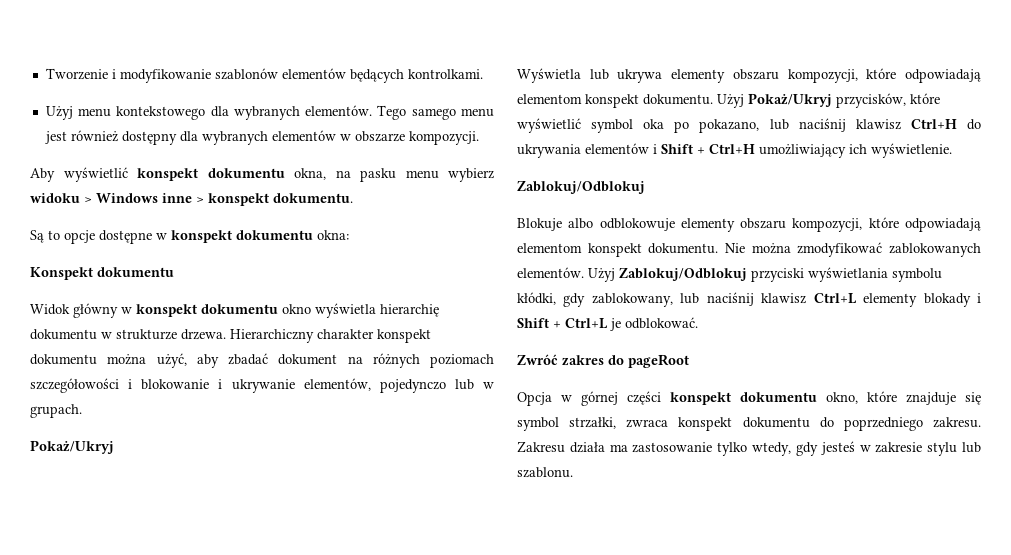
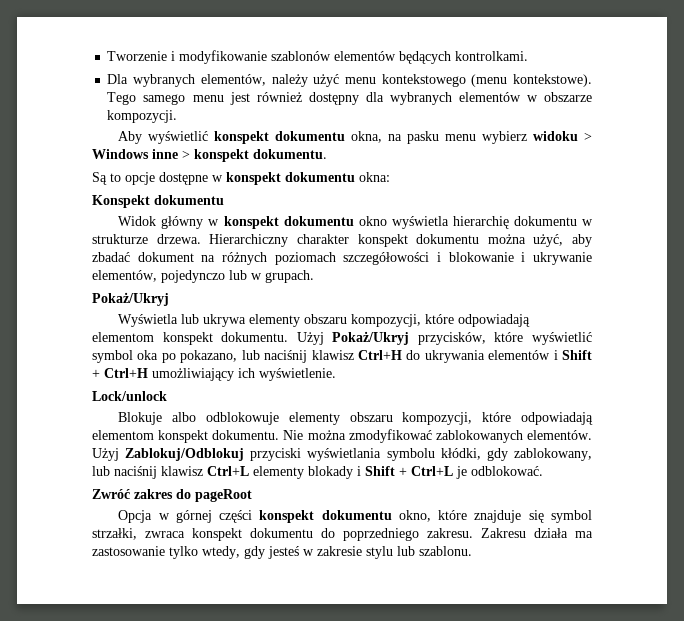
- Użyj menu kontekstowego dla wybranych elementów.
+ Dla wybranych elementów, należy użyć menu kontekstowego (menu kontekstowe).
  Użyj Pokaż/Ukryj przycisków, które wyświetlić symbol oka po pokazano, lub naciśnij klawisz Ctrl+H do ukrywania elementów i Shift + Ctrl+H umożliwiający ich wyświetlenie.
- Zablokuj/Odblokuj
+ Lock/unlock

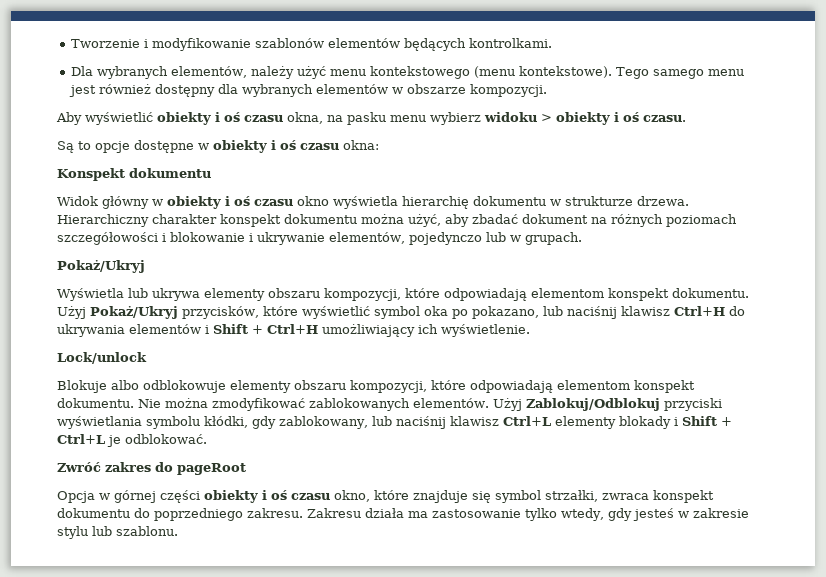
- Aby wyświetlić konspekt dokumentu okna, na pasku menu wybierz widoku > Windows inne > konspekt dokumentu.
+ Aby wyświetlić obiekty i oś czasu okna, na pasku menu wybierz widoku > obiekty i oś czasu.
- Są to opcje dostępne w konspekt dokumentu okna:
+ Są to opcje dostępne w obiekty i oś czasu okna:
- Widok główny w konspekt dokumentu okno wyświetla hierarchię dokumentu w strukturze drzewa.
+ Widok główny w obiekty i oś czasu okno wyświetla hierarchię dokumentu w strukturze drzewa.
- Opcja w górnej części konspekt dokumentu okno, które znajduje się symbol strzałki, zwraca konspekt dokumentu do poprzedniego zakresu.
+ Opcja w górnej części obiekty i oś czasu okno, które znajduje się symbol strzałki, zwraca konspekt dokumentu do poprzedniego zakresu.

